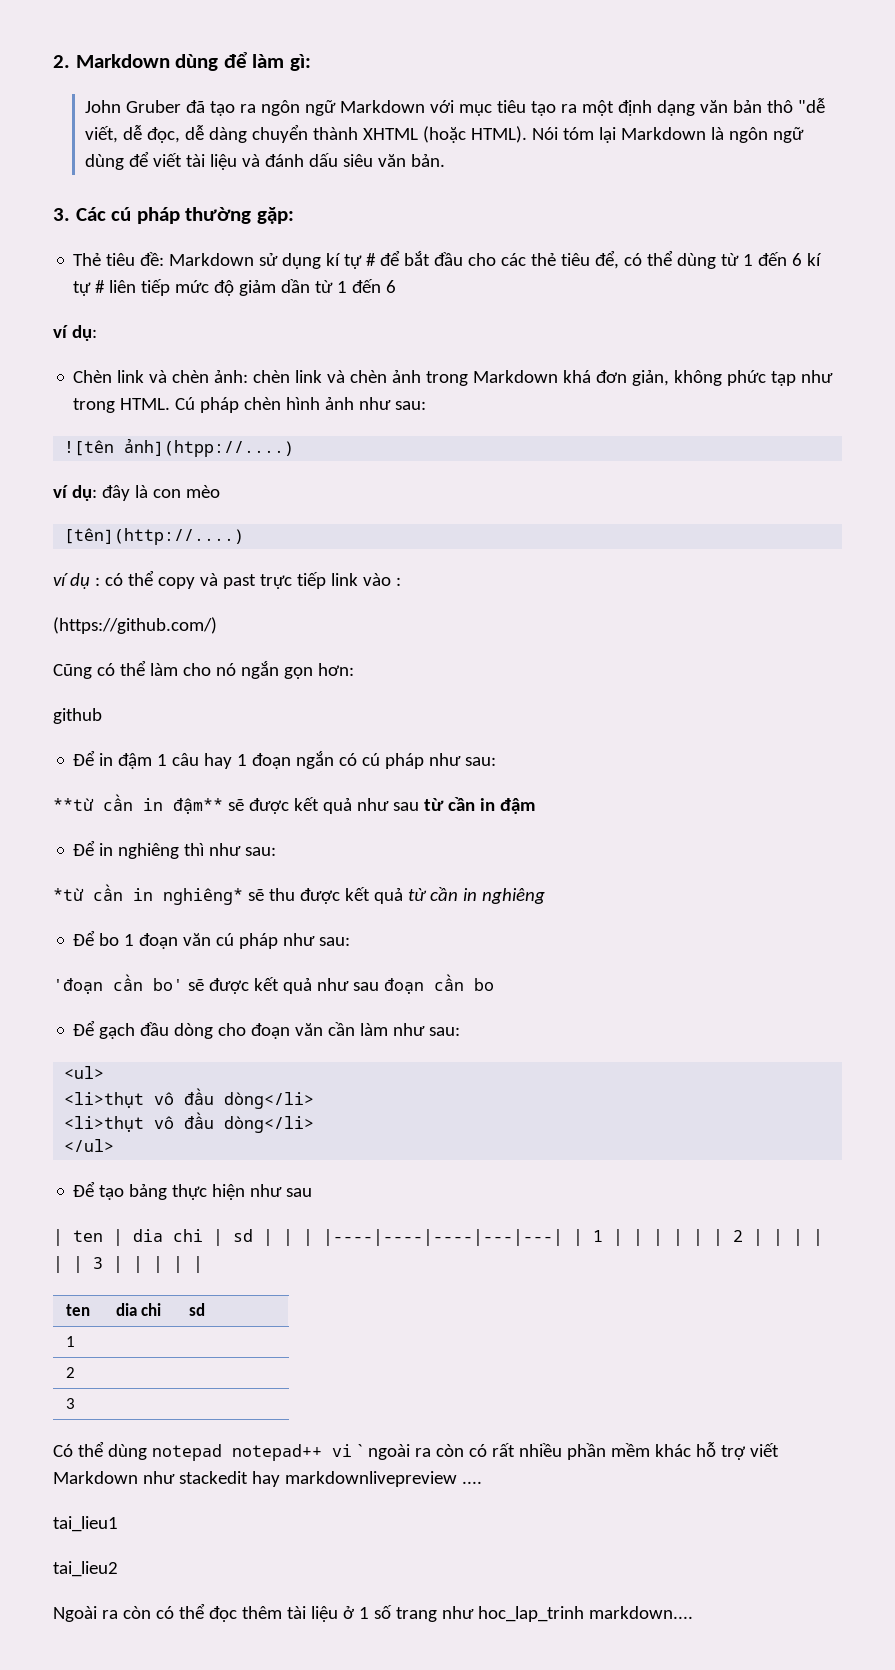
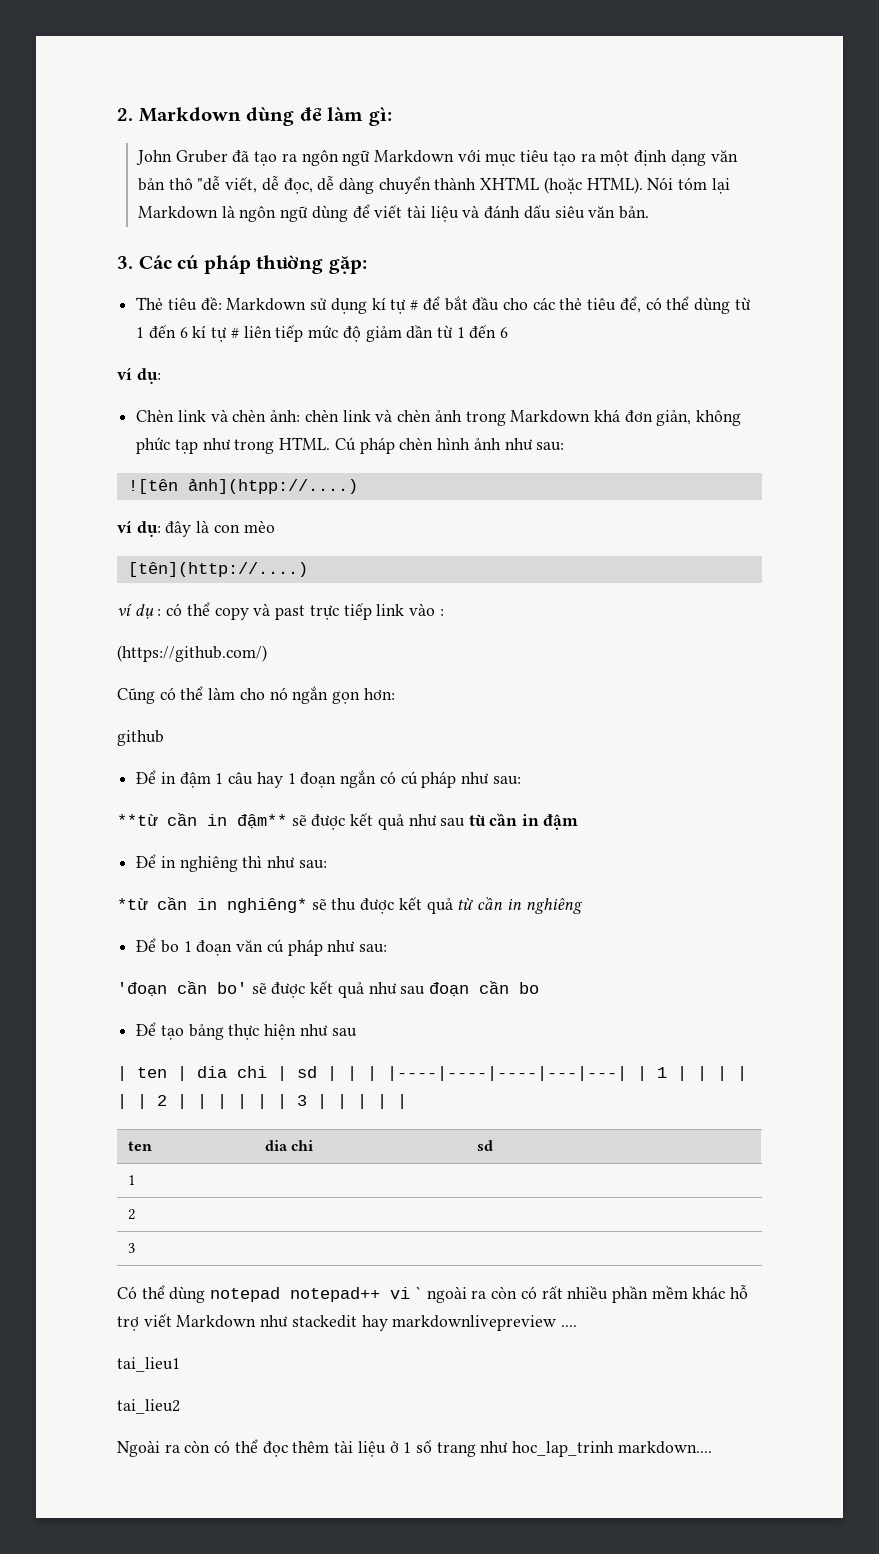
- Để gạch đầu dòng cho đoạn văn cần làm như sau:
- <ul>
- <li>thụt vô đầu dòng</li>
- <li>thụt vô đầu dòng</li>
- </ul>

